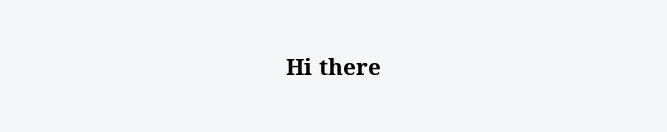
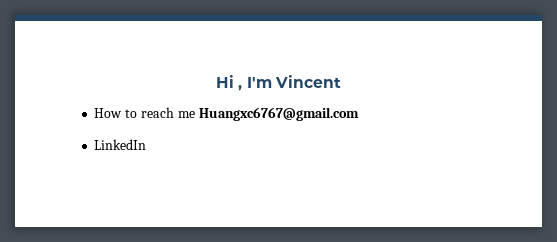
- Hi there
+ Hi , I'm Vincent
+ How to reach me Huangxc6767@gmail.com
+ LinkedIn

